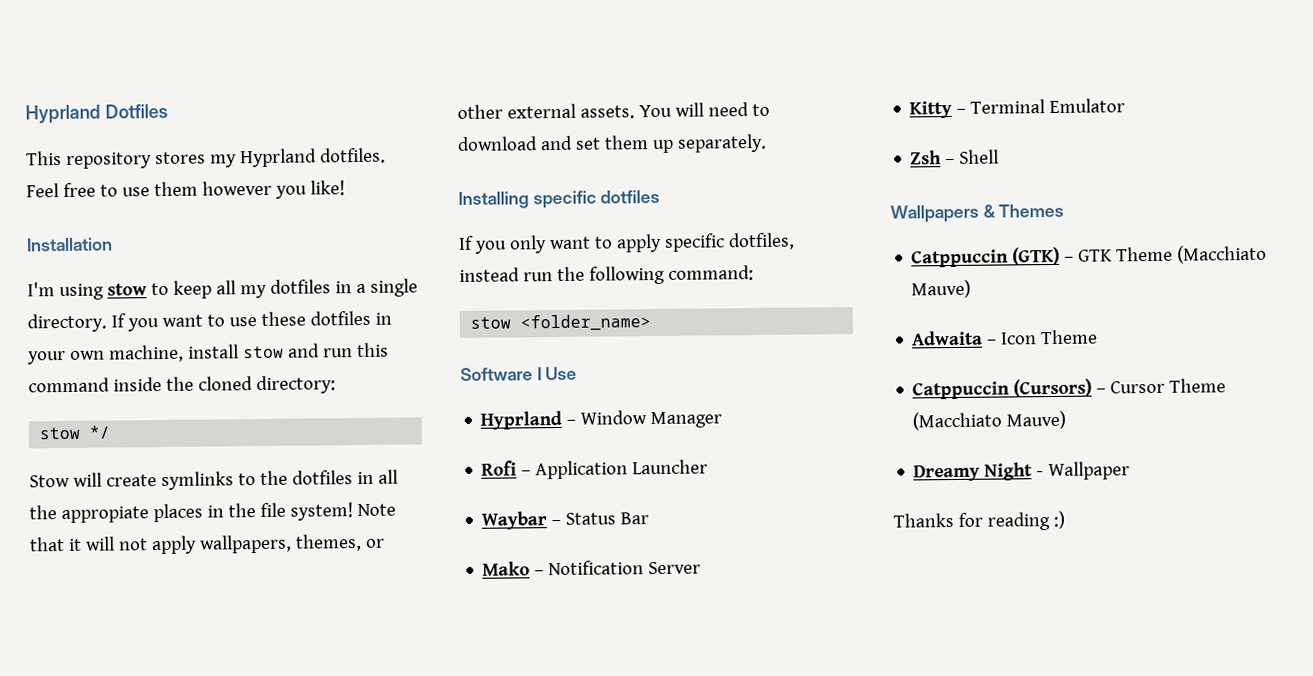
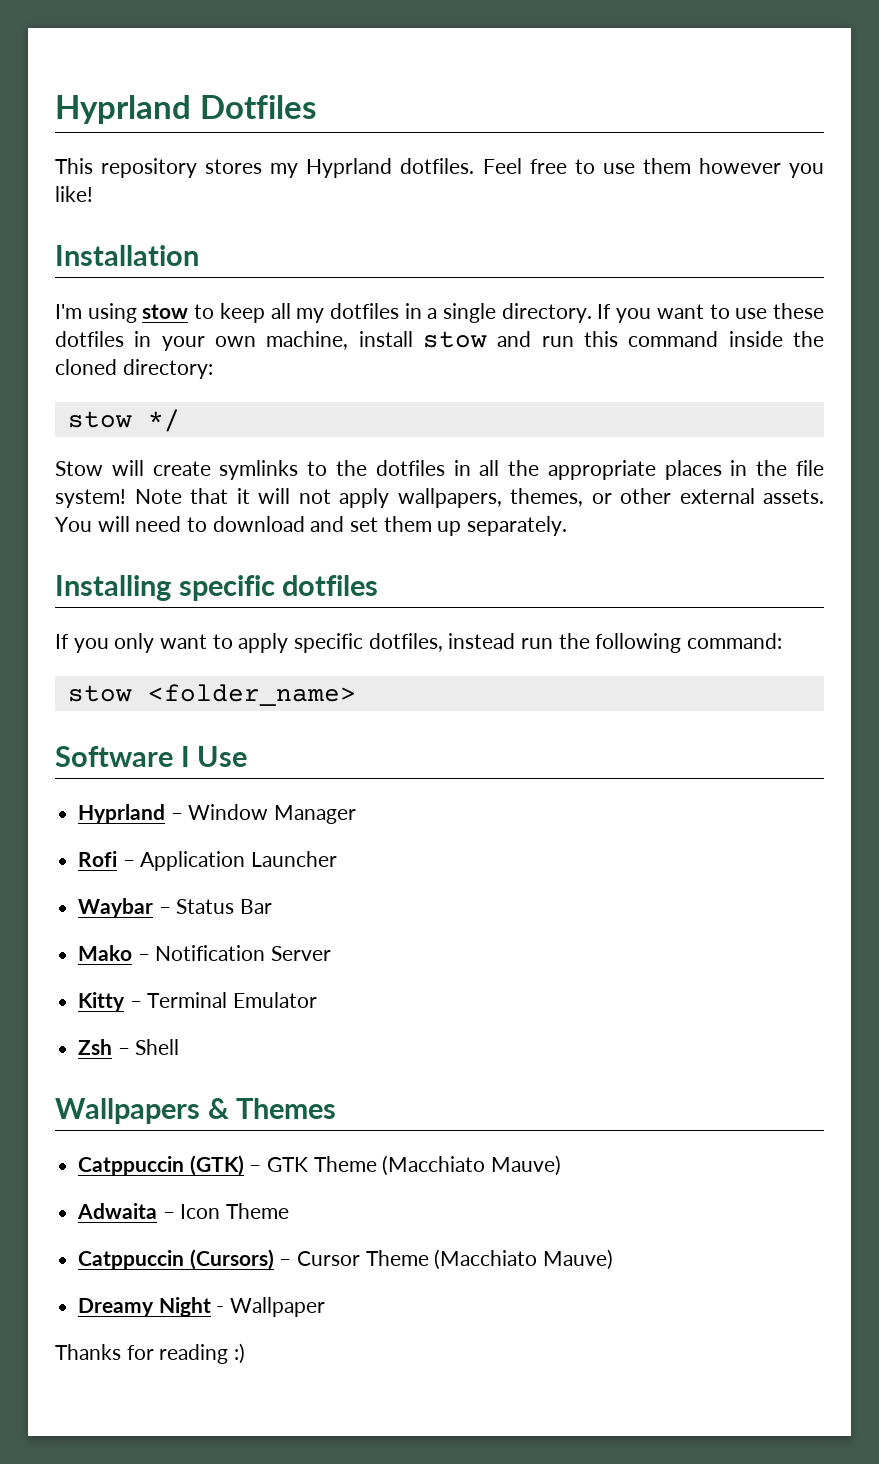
- Stow will create symlinks to the dotfiles in all the appropiate places in the file system!
+ Stow will create symlinks to the dotfiles in all the appropriate places in the file system!

